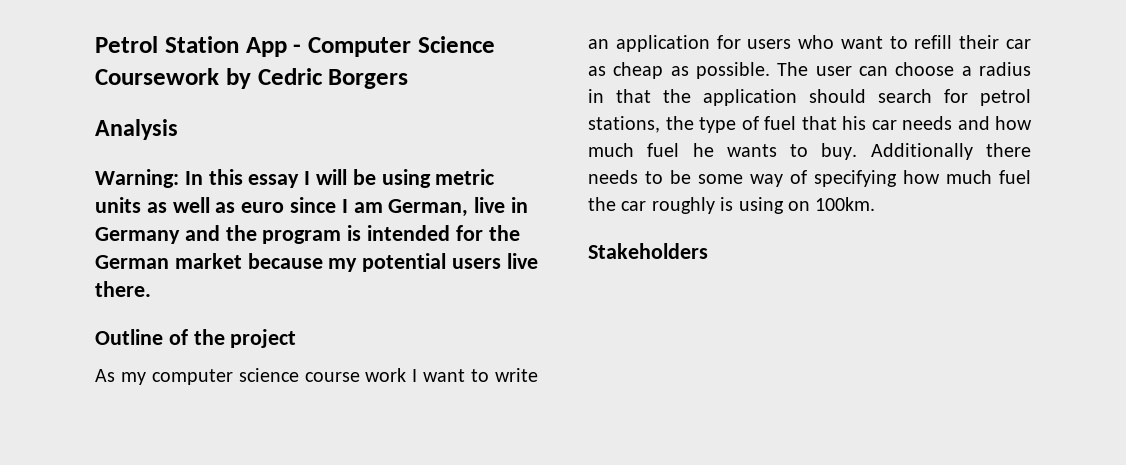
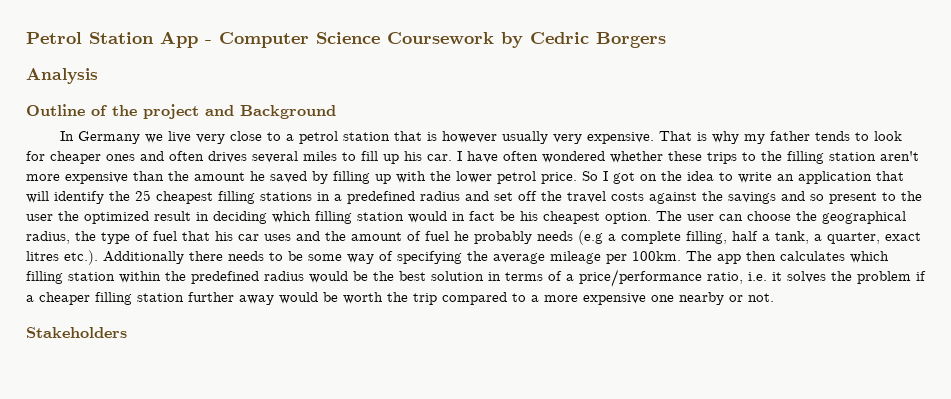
- Warning: In this essay I will be using metric units as well as euro since I am German, live in Germany and the program is intended for the German market because my potential users live there.
- Outline of the project
- As my computer science course work I want to write an application for users who want to refill their car as cheap as possible. The user can choose a radius in that the application should search for petrol stations, the type of fuel that his car needs and how much fuel he wants to buy. Additionally there needs to be some way of specifying how much fuel the car roughly is using on 100km.
+ Outline of the project and Background
+ In Germany we live very close to a petrol station that is however usually very expensive. That is why my father tends to look for cheaper ones and often drives several miles to fill up his car. I have often wondered whether these trips to the filling station aren't more expensive than the amount he saved by filling up with the lower petrol price. So I got on the idea to write an application that will identify the 25 cheapest filling stations in a predefined radius and set off the travel costs against the savings and so present to the user the optimized result in deciding which filling station would in fact be his cheapest option. The user can choose the geographical radius, the type of fuel that his car uses and the amount of fuel he probably needs (e.g a complete filling, half a tank, a quarter, exact litres etc.). Additionally there needs to be some way of specifying the average mileage per 100km. The app then calculates which filling station within the predefined radius would be the best solution in terms of a price/performance ratio, i.e. it solves the problem if a cheaper filling station further away would be worth the trip compared to a more expensive one nearby or not.

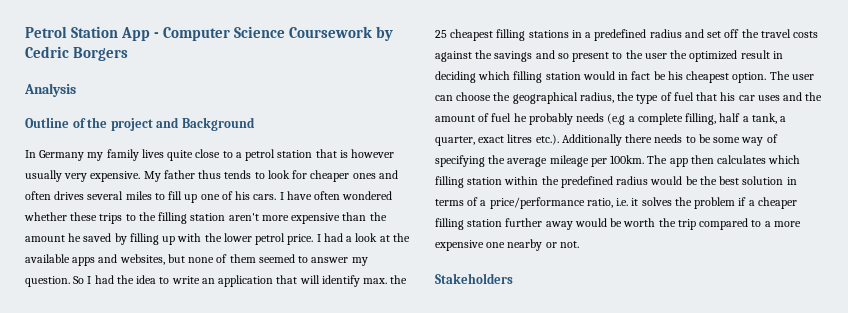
- In Germany we live very close to a petrol station that is however usually very expensive.
+ In Germany my family lives quite close to a petrol station that is however usually very expensive.
- That is why my father tends to look for cheaper ones and often drives several miles to fill up his car.
+ My father thus tends to look for cheaper ones and often drives several miles to fill up one of his cars.
- So I got on the idea to write an application that will identify the 25 cheapest filling stations in a predefined radius and set off the travel costs against the savings and so present to the user the optimized result in deciding which filling station would in fact be his cheapest option.
+ I had a look at the available apps and websites, but none of them seemed to answer my question. So I had the idea to write an application that will identify max. the 25 cheapest filling stations in a predefined radius and set off the travel costs against the savings and so present to the user the optimized result in deciding which filling station would in fact be his cheapest option.

